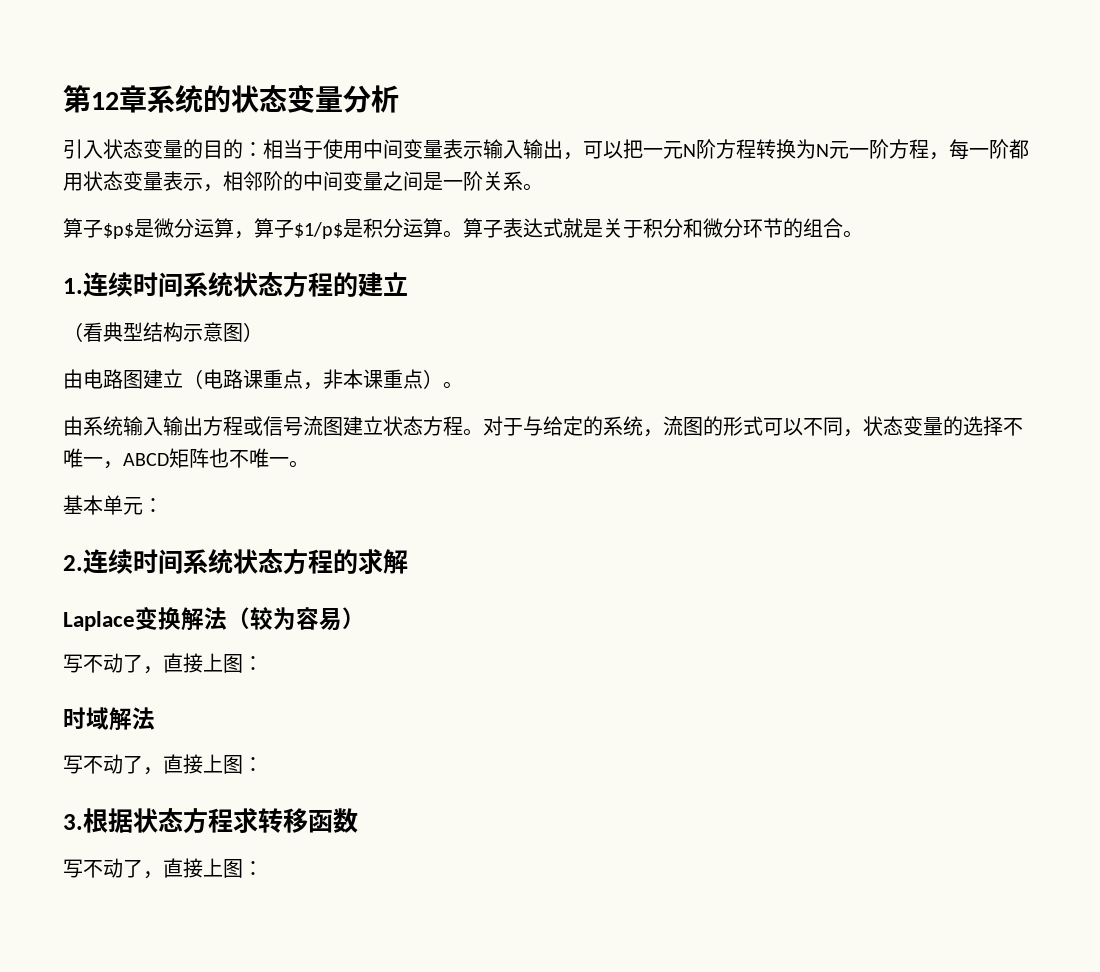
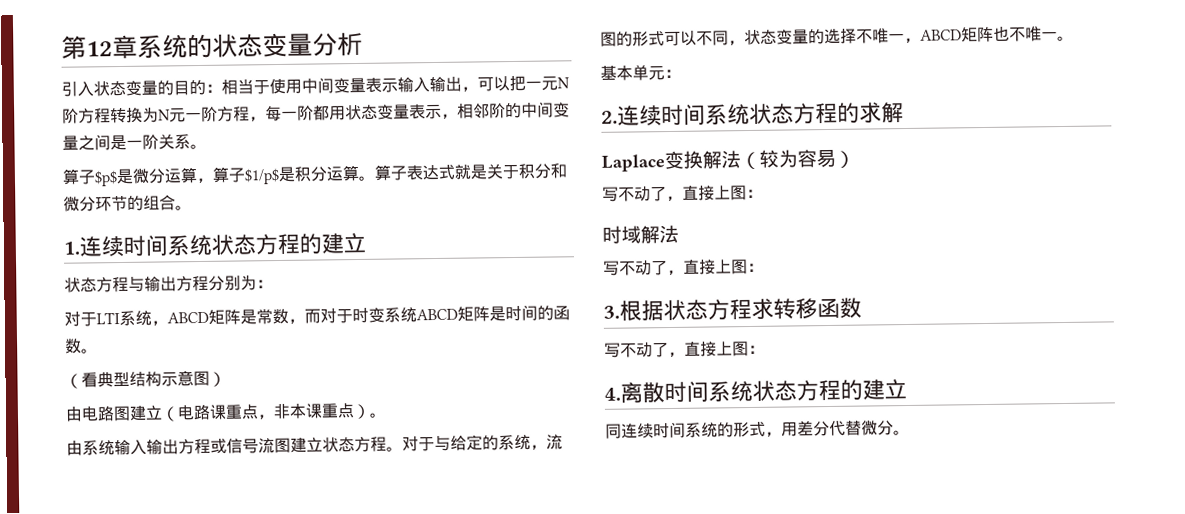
+ 状态方程与输出方程分别为：
+ 对于LTI系统，ABCD矩阵是常数，而对于时变系统ABCD矩阵是时间的函数。
+ 4.离散时间系统状态方程的建立
+ 同连续时间系统的形式，用差分代替微分。

